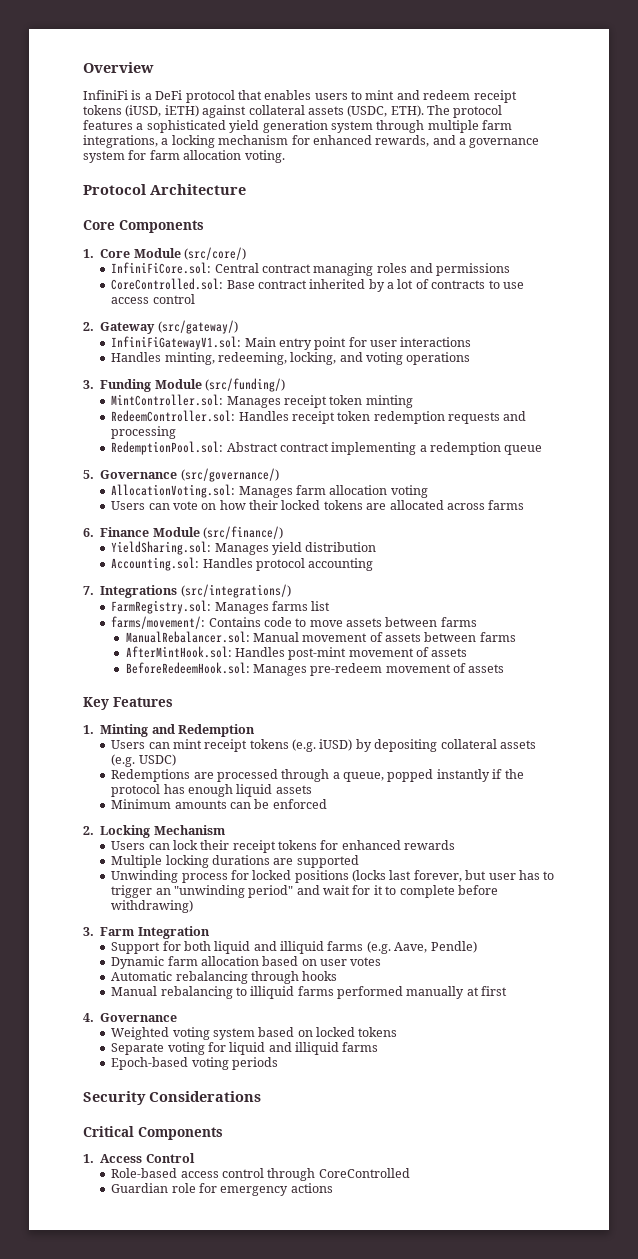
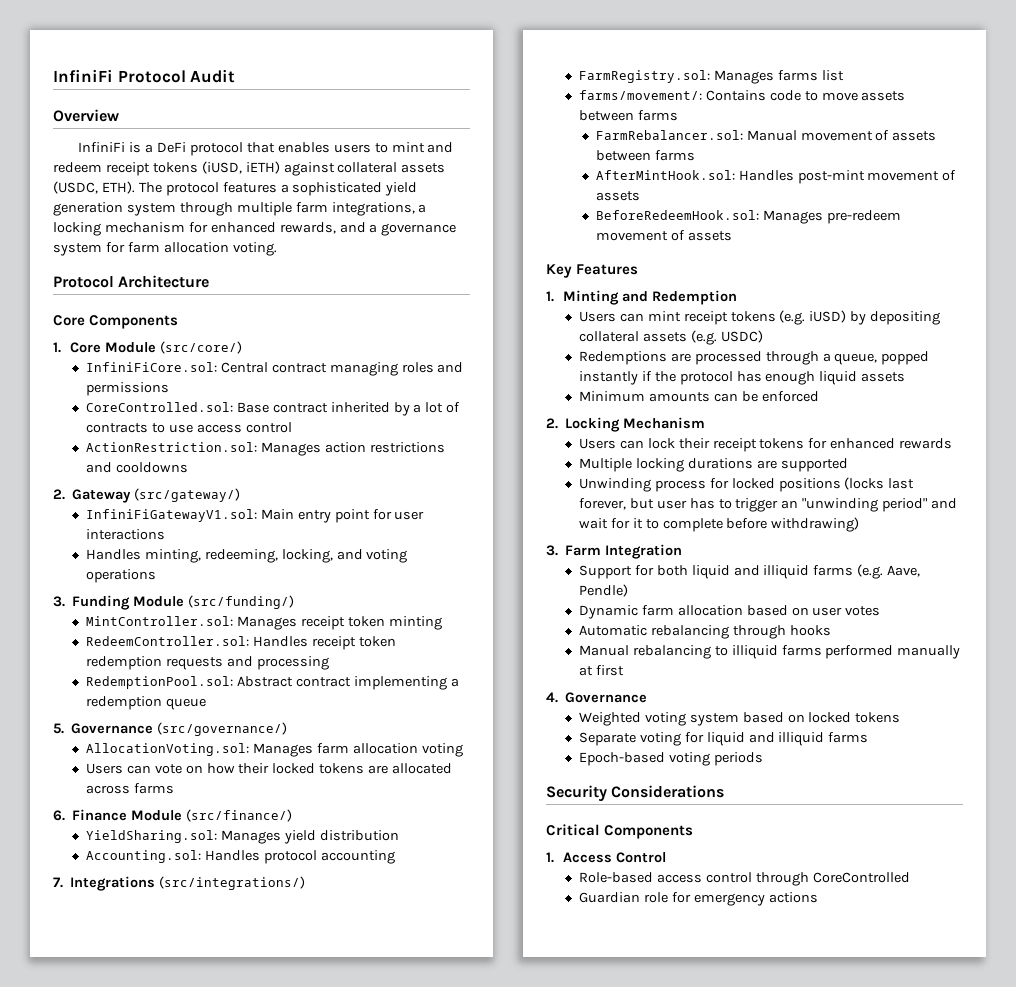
+ InfiniFi Protocol Audit
+ ActionRestriction.sol: Manages action restrictions and cooldowns
- ManualRebalancer.sol: Manual movement of assets between farms
+ FarmRebalancer.sol: Manual movement of assets between farms

